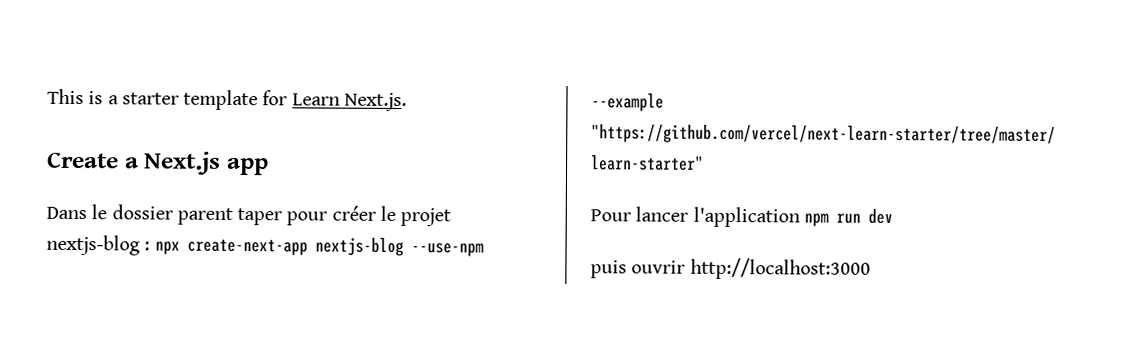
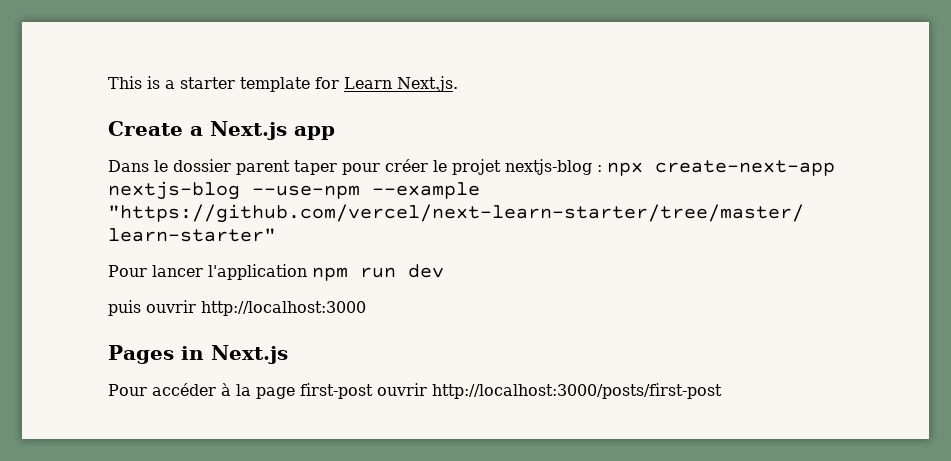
+ Pages in Next.js
+ Pour accéder à la page first-post ouvrir http://localhost:3000/posts/first-post

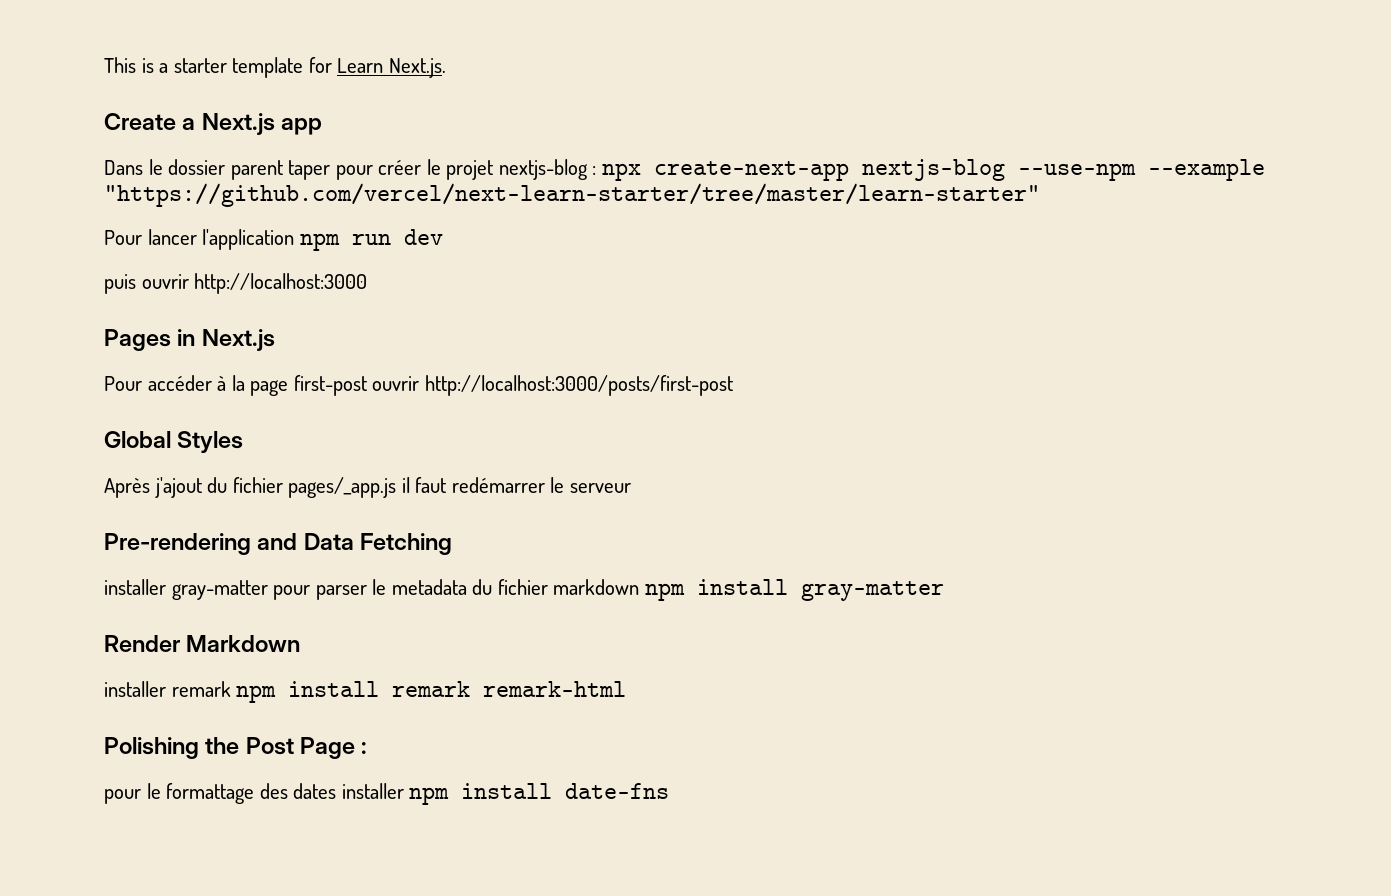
+ Global Styles
+ Après j'ajout du fichier pages/_app.js il faut redémarrer le serveur
+ Pre-rendering and Data Fetching
+ installer gray-matter pour parser le metadata du fichier markdown npm install gray-matter
+ Render Markdown
+ installer remark npm install remark remark-html
+ Polishing the Post Page :
+ pour le formattage des dates installer npm install date-fns

